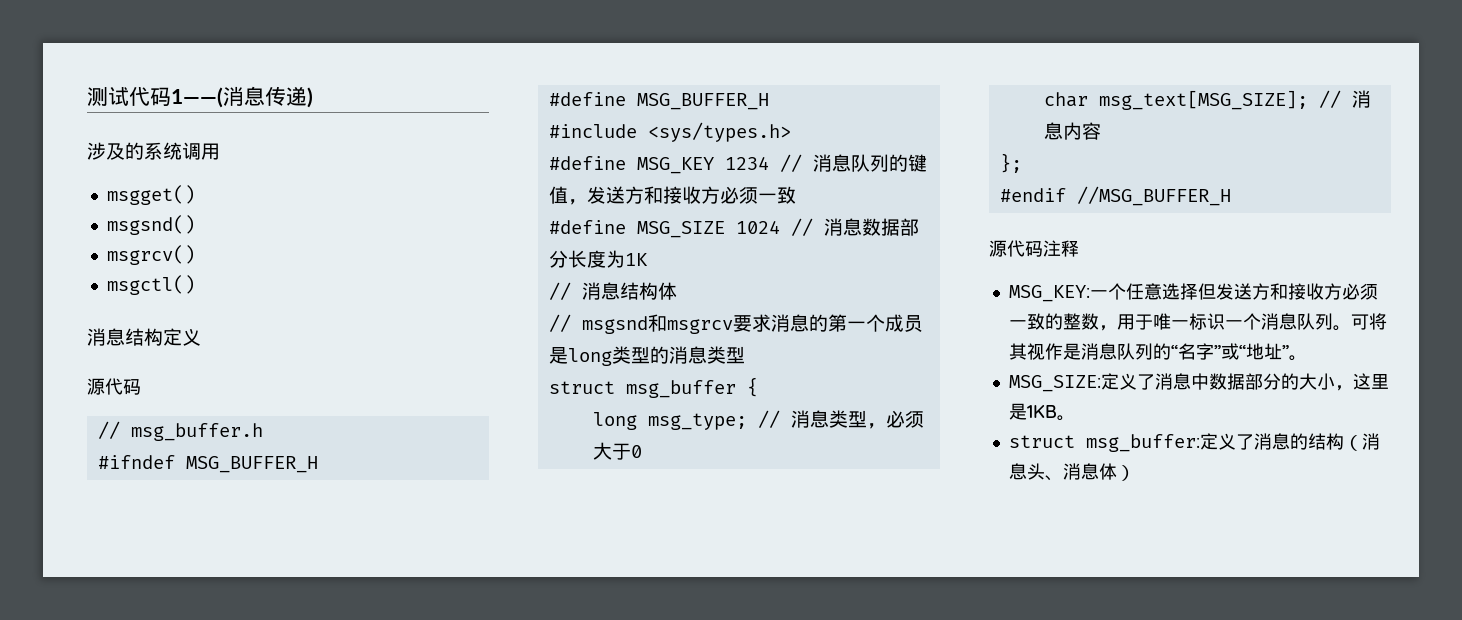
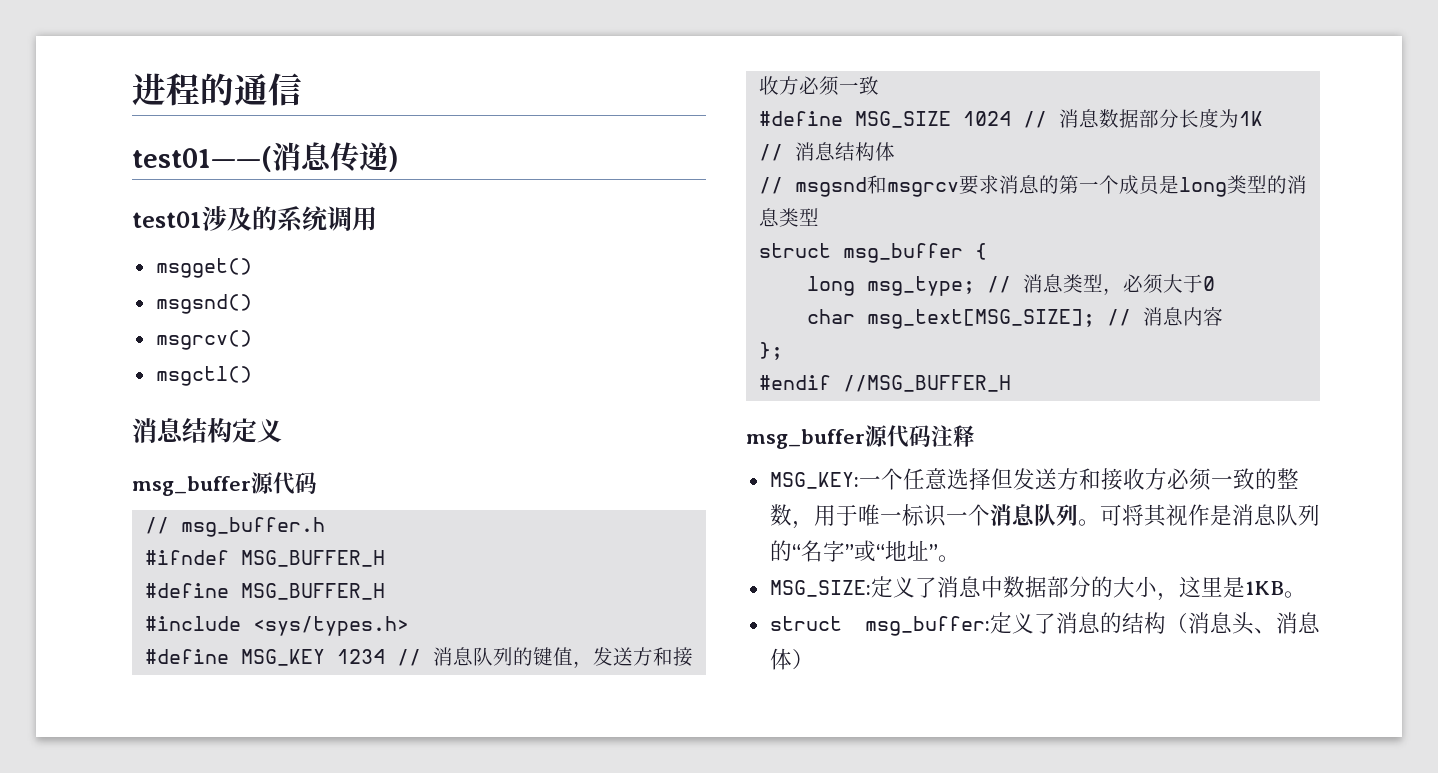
- 测试代码1——(消息传递)
+ 进程的通信
+ test01——(消息传递)
- 涉及的系统调用
+ test01涉及的系统调用
  消息结构定义
- 源代码
+ msg_buffer源代码
- 源代码注释
+ msg_buffer源代码注释

